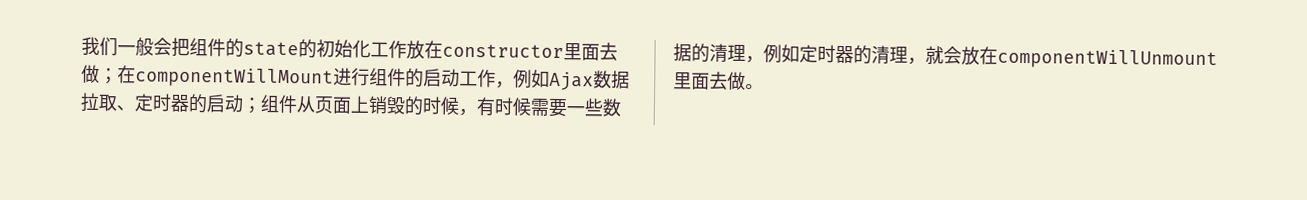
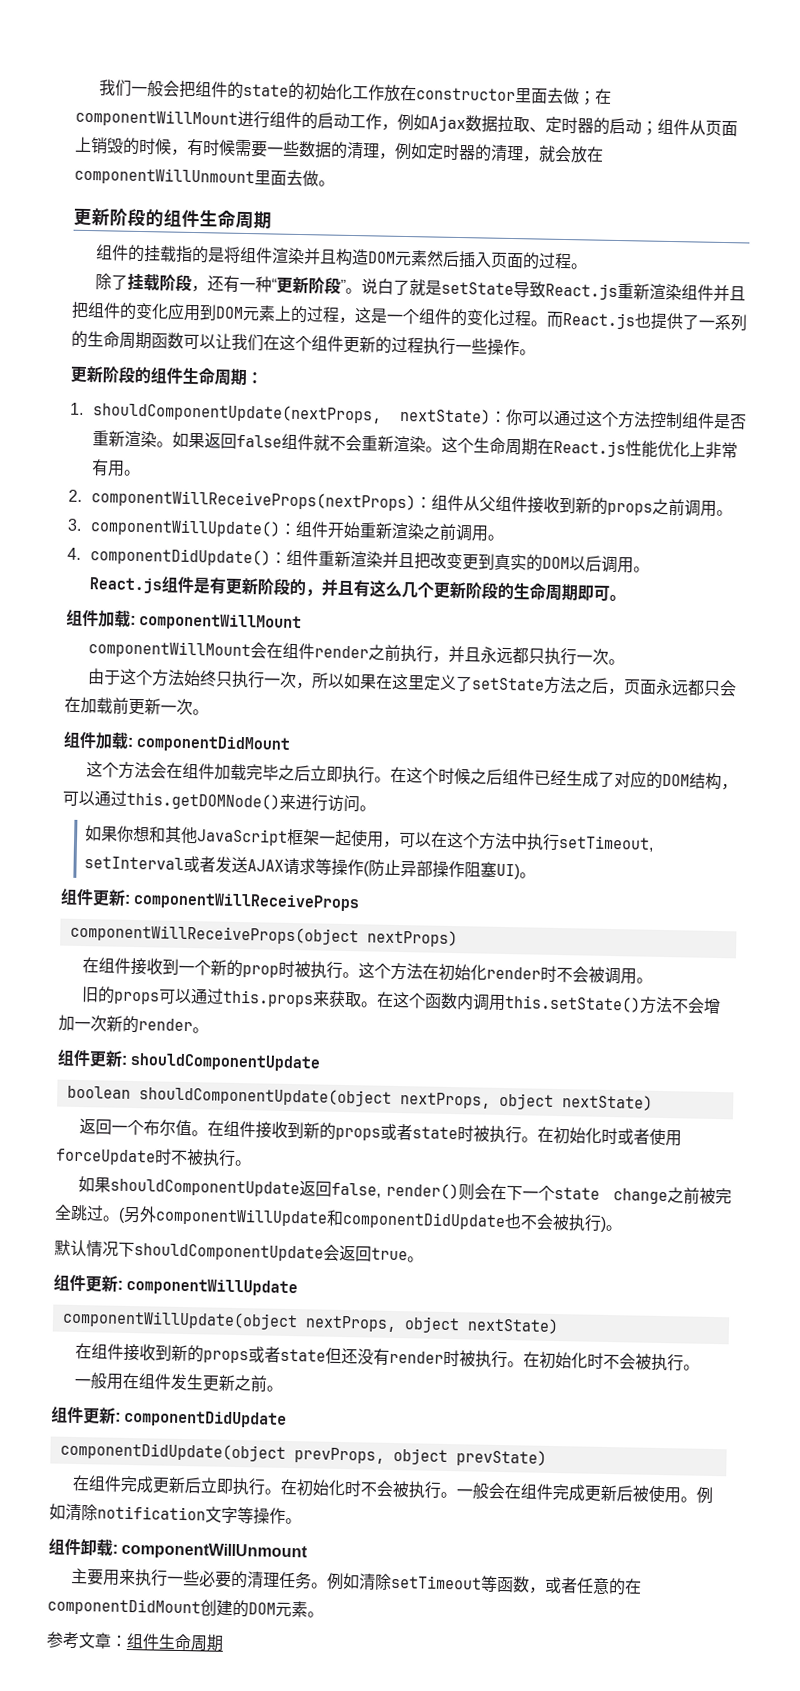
  我们一般会把组件的state的初始化工作放在constructor里面去做；在componentWillMount进行组件的启动工作，例如Ajax数据拉取、定时器的启动；组件从页面上销毁的时候，有时候需要一些数据的清理，例如定时器的清理，就会放在componentWillUnmount里面去做。
+ 更新阶段的组件生命周期
+ 组件的挂载指的是将组件渲染并且构造DOM元素然后插入页面的过程。
+ 除了挂载阶段，还有一种“更新阶段”。说白了就是setState导致React.js重新渲染组件并且把组件的变化应用到DOM元素上的过程，这是一个组件的变化过程。而React.js也提供了一系列的生命周期函数可以让我们在这个组件更新的过程执行一些操作。
+ 更新阶段的组件生命周期：
+ 1. shouldComponentUpdate(nextProps, nextState)：你可以通过这个方法控制组件是否重新渲染。如果返回false组件就不会重新渲染。这个生命周期在React.js性能优化上非常有用。
+ 2. componentWillReceiveProps(nextProps)：组件从父组件接收到新的props之前调用。
+ 3. componentWillUpdate()：组件开始重新渲染之前调用。
+ 4. componentDidUpdate()：组件重新渲染并且把改变更到真实的DOM以后调用。
+ React.js组件是有更新阶段的，并且有这么几个更新阶段的生命周期即可。
+ 组件加载: componentWillMount
+ componentWillMount会在组件render之前执行，并且永远都只执行一次。
+ 由于这个方法始终只执行一次，所以如果在这里定义了setState方法之后，页面永远都只会在加载前更新一次。
+ 组件加载: componentDidMount
+ 这个方法会在组件加载完毕之后立即执行。在这个时候之后组件已经生成了对应的DOM结构，可以通过this.getDOMNode()来进行访问。
+ 如果你想和其他JavaScript框架一起使用，可以在这个方法中执行setTimeout, setInterval或者发送AJAX请求等操作(防止异部操作阻塞UI)。
+ 组件更新: componentWillReceiveProps
+ componentWillReceiveProps(object nextProps)
+ 在组件接收到一个新的prop时被执行。这个方法在初始化render时不会被调用。
+ 旧的props可以通过this.props来获取。在这个函数内调用this.setState()方法不会增加一次新的render。
+ 组件更新: shouldComponentUpdate
+ boolean shouldComponentUpdate(object nextProps, object nextState)
+ 返回一个布尔值。在组件接收到新的props或者state时被执行。在初始化时或者使用forceUpdate时不被执行。
+ 如果shouldComponentUpdate返回false, render()则会在下一个state change之前被完全跳过。(另外componentWillUpdate和componentDidUpdate也不会被执行)。
+ 默认情况下shouldComponentUpdate会返回true。
+ 组件更新: componentWillUpdate
+ componentWillUpdate(object nextProps, object nextState)
+ 在组件接收到新的props或者state但还没有render时被执行。在初始化时不会被执行。
+ 一般用在组件发生更新之前。
+ 组件更新: componentDidUpdate
+ componentDidUpdate(object prevProps, object prevState)
+ 在组件完成更新后立即执行。在初始化时不会被执行。一般会在组件完成更新后被使用。例如清除notification文字等操作。
+ 组件卸载: componentWillUnmount
+ 主要用来执行一些必要的清理任务。例如清除setTimeout等函数，或者任意的在componentDidMount创建的DOM元素。
+ 参考文章：组件生命周期

